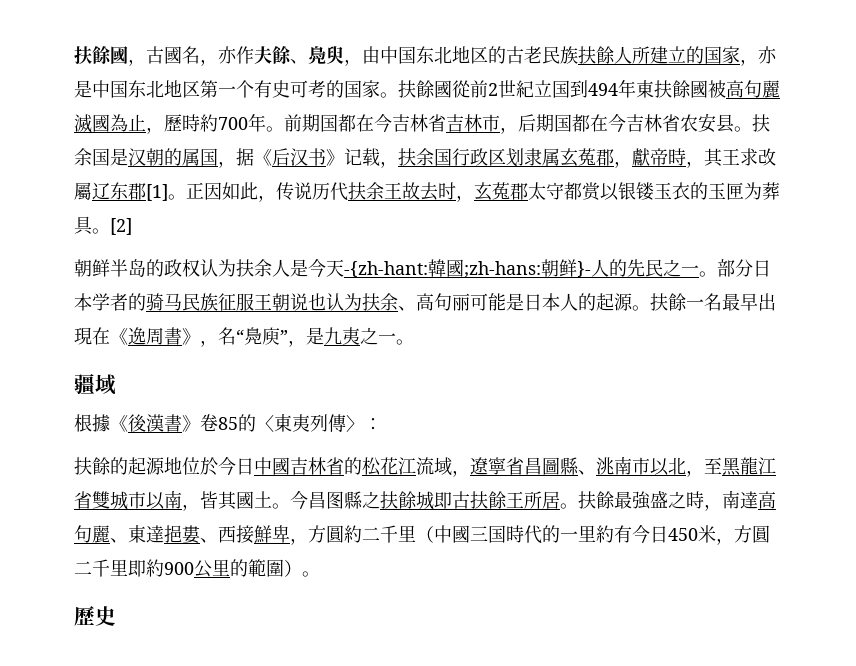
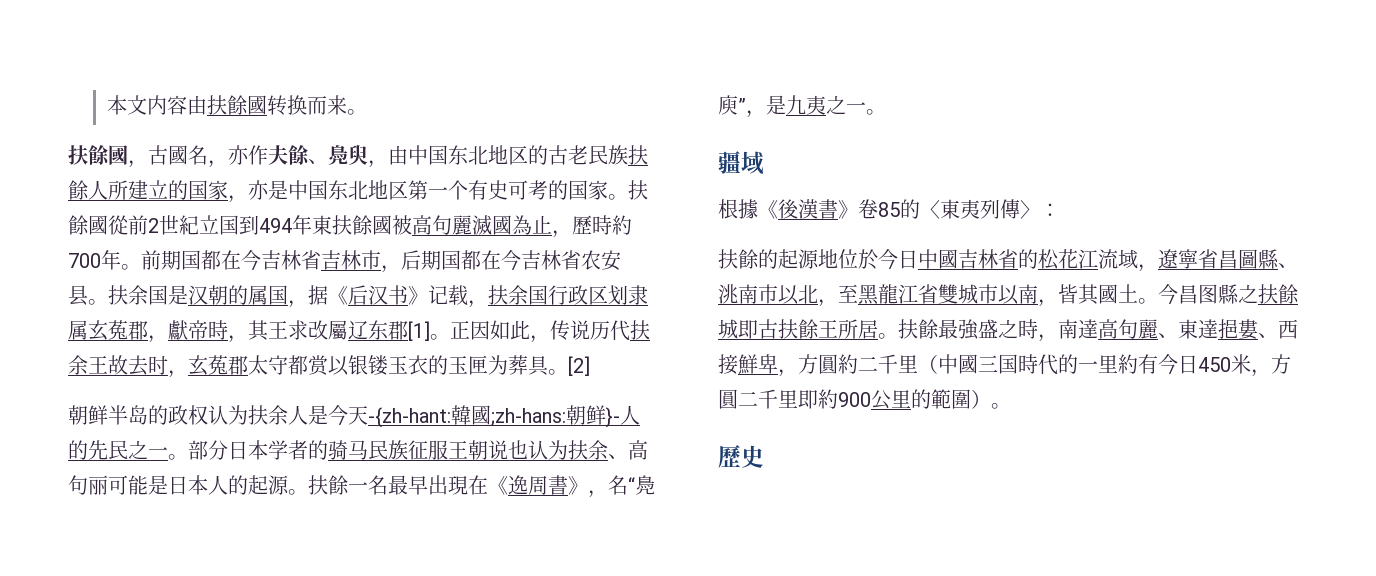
+ 本文内容由扶餘國转换而来。

